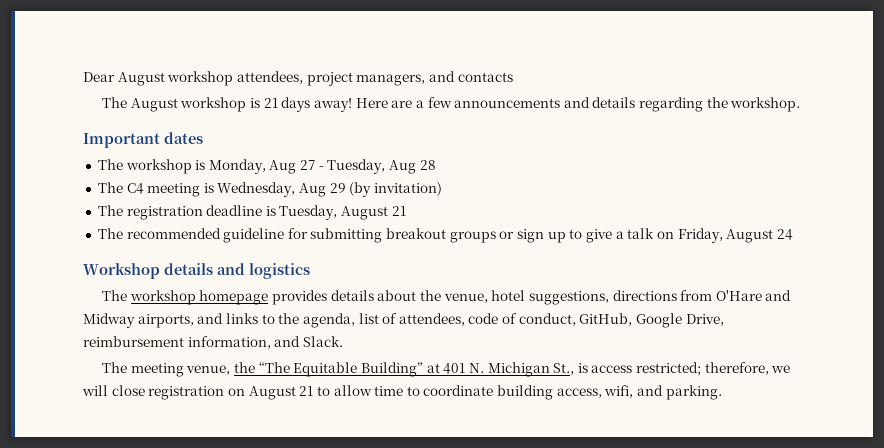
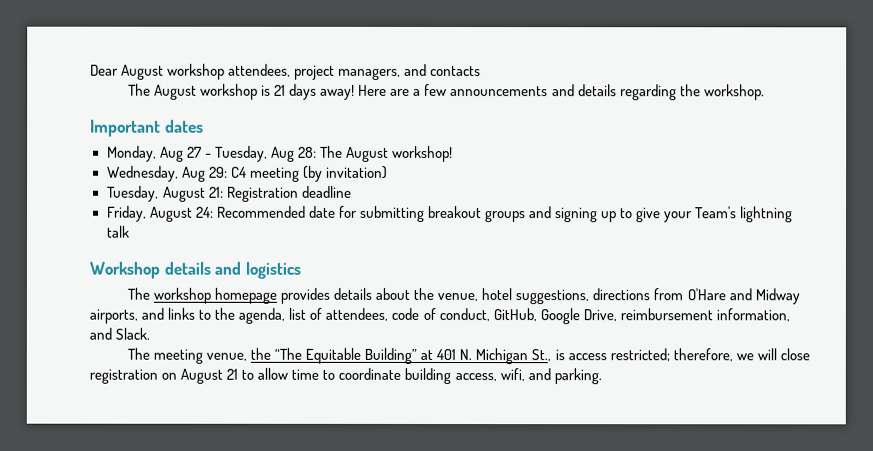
- The workshop is Monday, Aug 27 - Tuesday, Aug 28
- The C4 meeting is Wednesday, Aug 29 (by invitation)
- The registration deadline is Tuesday, August 21
- The recommended guideline for submitting breakout groups or sign up to give a talk on Friday, August 24
+ Monday, Aug 27 - Tuesday, Aug 28: The August workshop!
+ Wednesday, Aug 29: C4 meeting (by invitation)
+ Tuesday, August 21: Registration deadline
+ Friday, August 24: Recommended date for submitting breakout groups and signing up to give your Team's lightning talk

